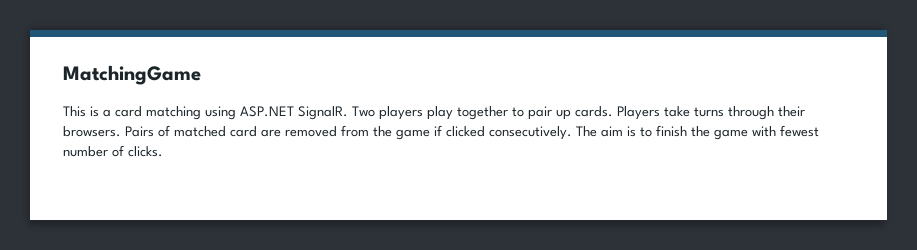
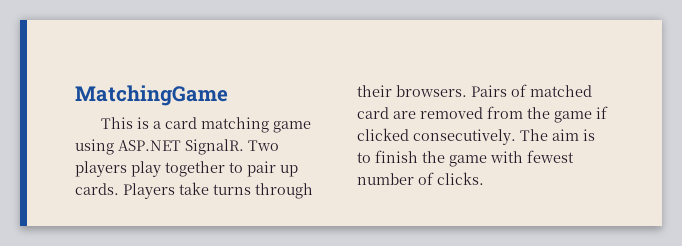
- This is a card matching using ASP.NET SignalR.
+ This is a card matching game using ASP.NET SignalR.

